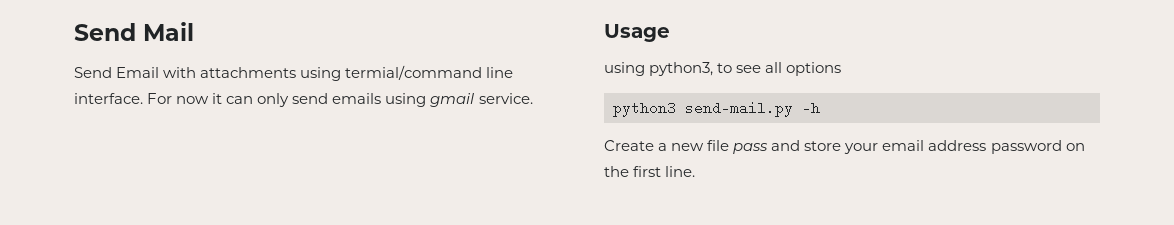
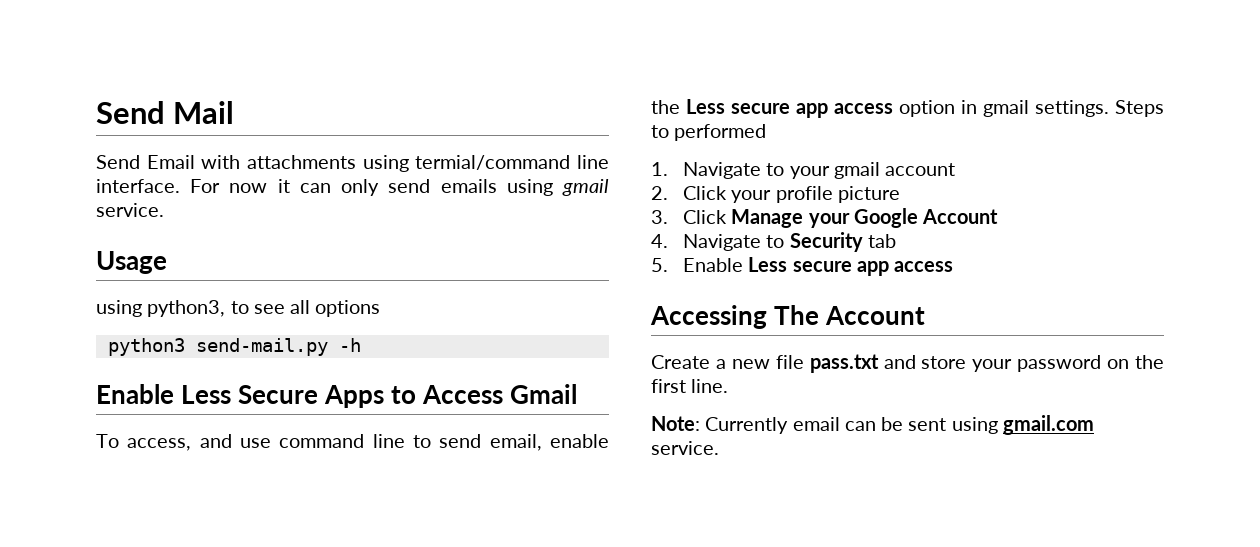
+ Enable Less Secure Apps to Access Gmail
+ To access, and use command line to send email, enable the Less secure app access option in gmail settings. Steps to performed
+ 1. Navigate to your gmail account
+ 2. Click your profile picture
+ 3. Click Manage your Google Account
+ 4. Navigate to Security tab
+ 5. Enable Less secure app access
+ Accessing The Account
- Create a new file pass and store your email address password on the first line.
+ Create a new file pass.txt and store your password on the first line.
+ Note: Currently email can be sent using gmail.com service.

